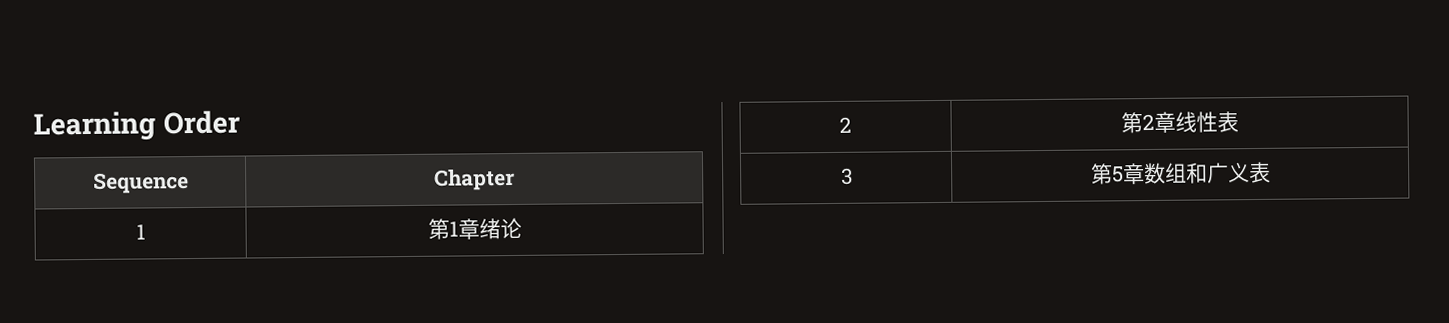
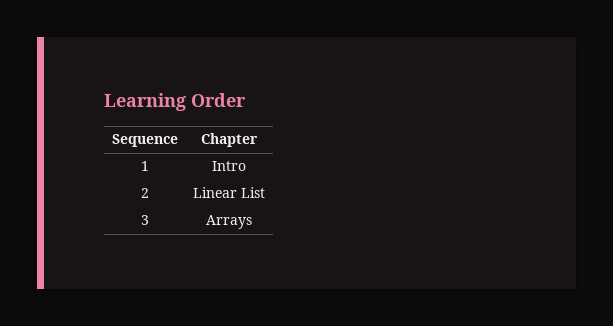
- 1 | 第1章绪论
- 2 | 第2章线性表
- 3 | 第5章数组和广义表
+ 1 | Intro
+ 2 | Linear List
+ 3 | Arrays

